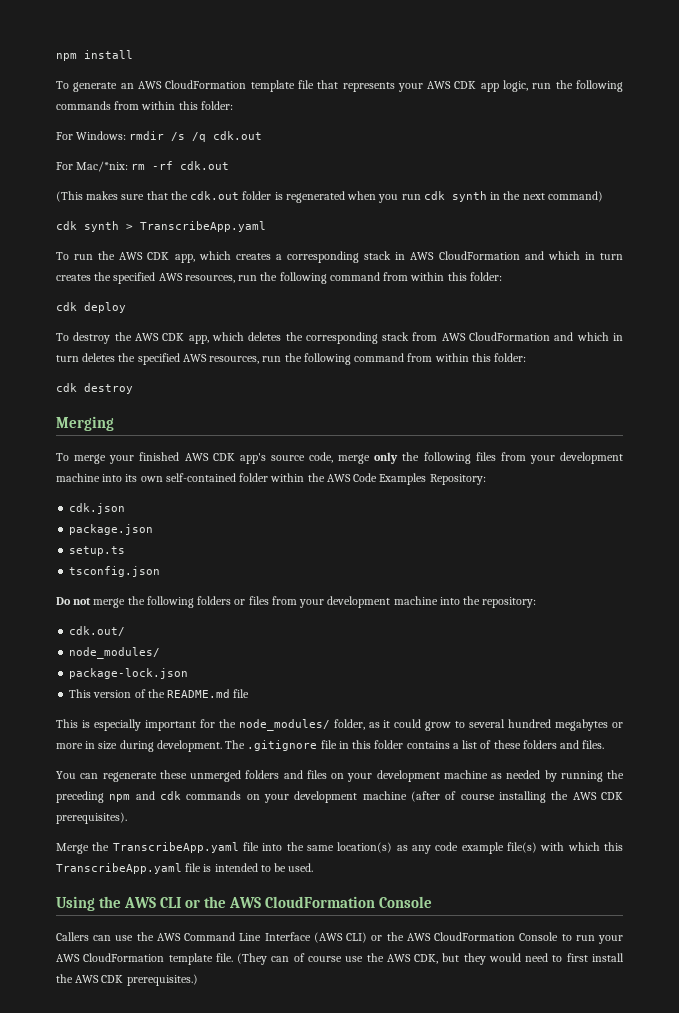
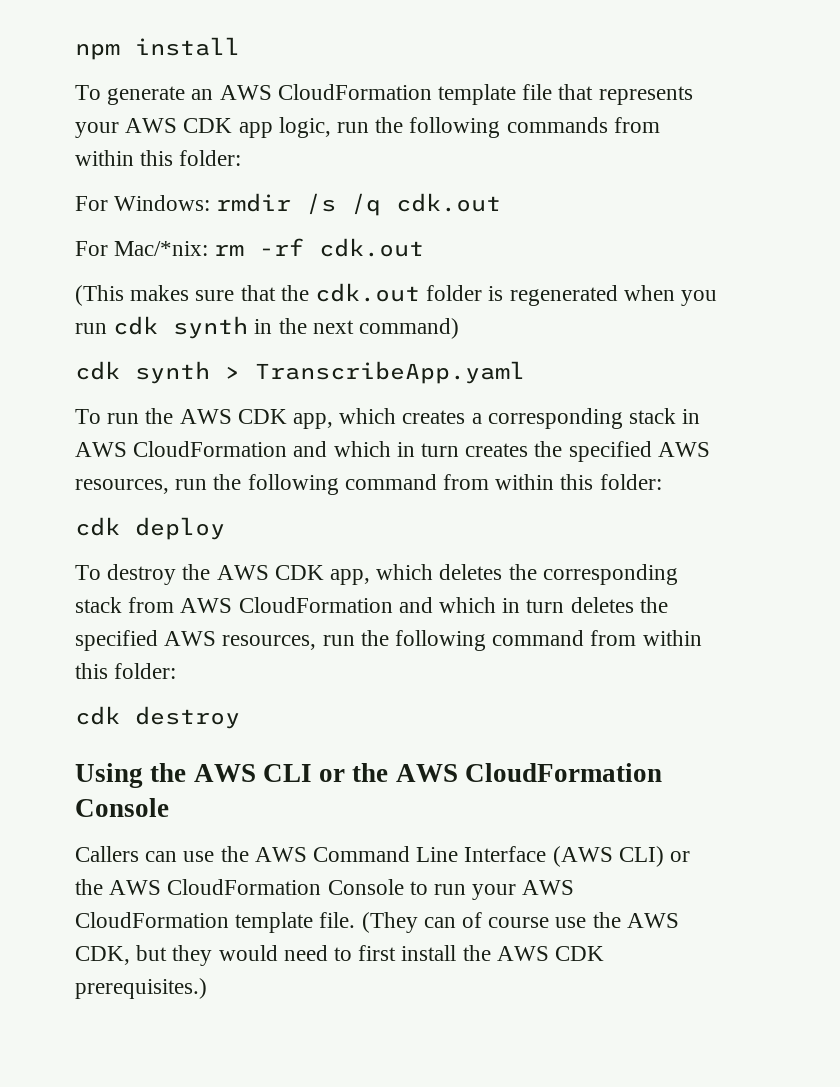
- Merging
- To merge your finished AWS CDK app's source code, merge only the following files from your development machine into its own self-contained folder within the AWS Code Examples Repository:
- cdk.json
- package.json
- setup.ts
- tsconfig.json
- Do not merge the following folders or files from your development machine into the repository:
- cdk.out/
- node_modules/
- package-lock.json
- This version of the README.md file
- This is especially important for the node_modules/ folder, as it could grow to several hundred megabytes or more in size during development. The .gitignore file in this folder contains a list of these folders and files.
- You can regenerate these unmerged folders and files on your development machine as needed by running the preceding npm and cdk commands on your development machine (after of course installing the AWS CDK prerequisites).
- Merge the TranscribeApp.yaml file into the same location(s) as any code example file(s) with which this TranscribeApp.yaml file is intended to be used.

